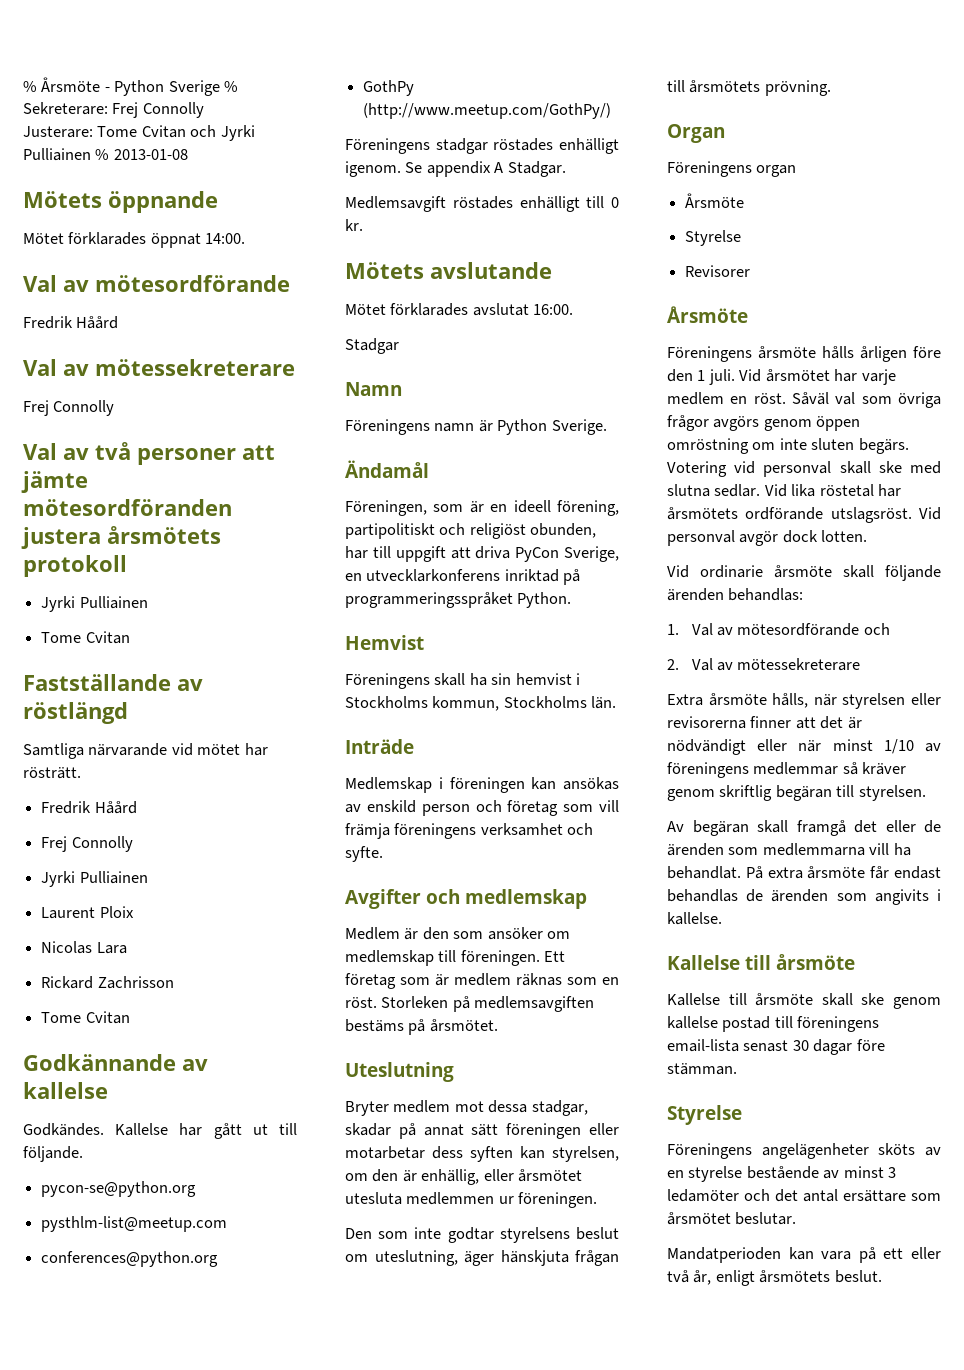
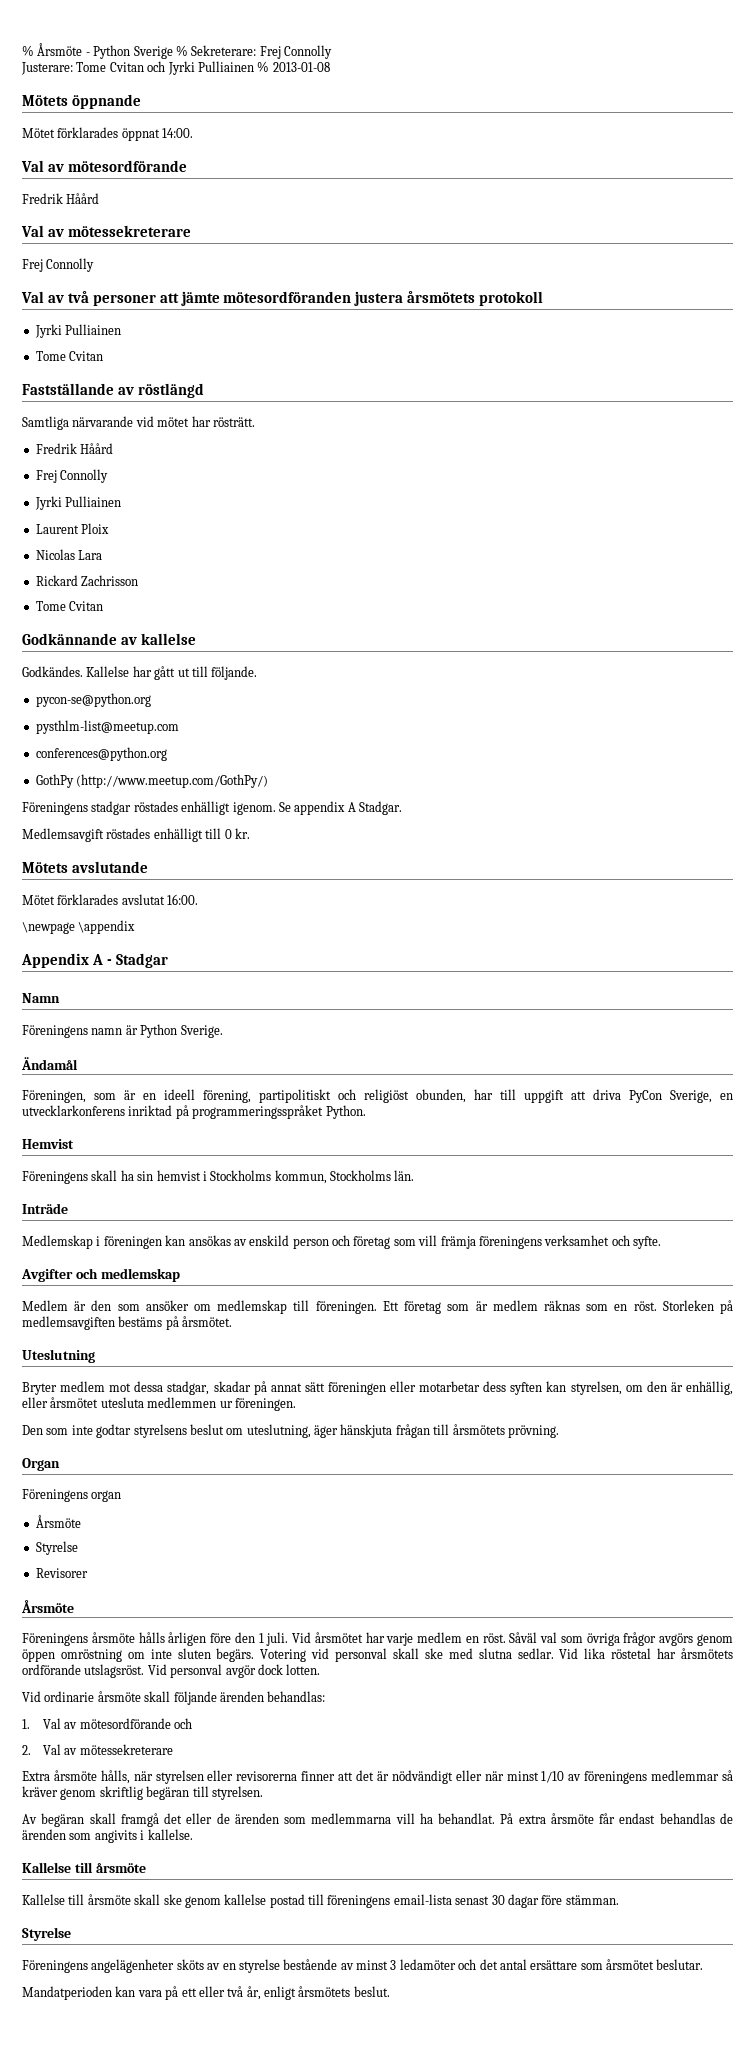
- Stadgar
+ \newpage \appendix
+ Appendix A - Stadgar

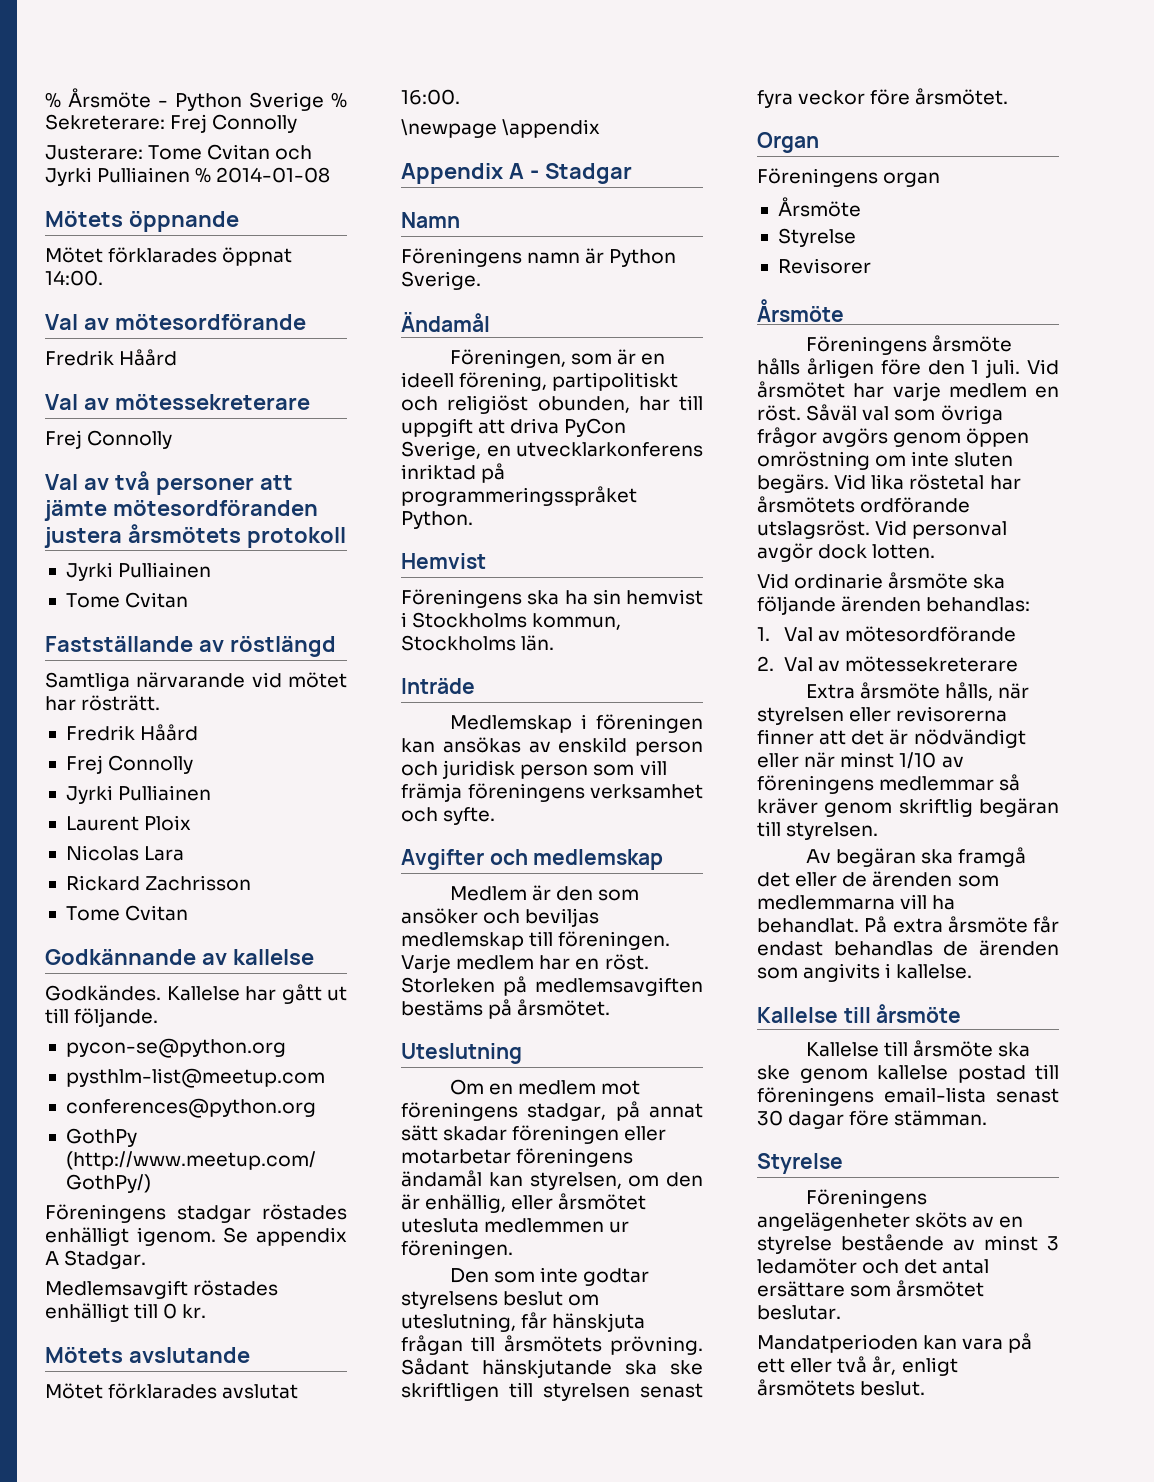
- Justerare: Tome Cvitan och Jyrki Pulliainen % 2013-01-08
+ Justerare: Tome Cvitan och Jyrki Pulliainen % 2014-01-08
- Föreningens skall ha sin hemvist i Stockholms kommun, Stockholms län.
+ Föreningens ska ha sin hemvist i Stockholms kommun, Stockholms län.
- Medlemskap i föreningen kan ansökas av enskild person och företag som vill främja föreningens verksamhet och syfte.
+ Medlemskap i föreningen kan ansökas av enskild person och juridisk person som vill främja föreningens verksamhet och syfte.
- Medlem är den som ansöker om medlemskap till föreningen.
+ Medlem är den som ansöker och beviljas medlemskap till föreningen.
- Ett företag som är medlem räknas som en röst.
+ Varje medlem har en röst.
- Bryter medlem mot dessa stadgar, skadar på annat sätt föreningen eller motarbetar dess syften kan styrelsen, om den är enhällig, eller årsmötet utesluta medlemmen ur föreningen.
+ Om en medlem mot föreningens stadgar, på annat sätt skadar föreningen eller motarbetar föreningens ändamål kan styrelsen, om den är enhällig, eller årsmötet utesluta medlemmen ur föreningen.
- Den som inte godtar styrelsens beslut om uteslutning, äger hänskjuta frågan till årsmötets prövning.
+ Den som inte godtar styrelsens beslut om uteslutning, får hänskjuta frågan till årsmötets prövning. Sådant hänskjutande ska ske skriftligen till styrelsen senast fyra veckor före årsmötet.
- Votering vid personval skall ske med slutna sedlar.
- Vid ordinarie årsmöte skall följande ärenden behandlas:
+ Vid ordinarie årsmöte ska följande ärenden behandlas:
- 1. Val av mötesordförande och
+ 1. Val av mötesordförande
- Av begäran skall framgå det eller de ärenden som medlemmarna vill ha behandlat.
+ Av begäran ska framgå det eller de ärenden som medlemmarna vill ha behandlat.
- Kallelse till årsmöte skall ske genom kallelse postad till föreningens email-lista senast 30 dagar före stämman.
+ Kallelse till årsmöte ska ske genom kallelse postad till föreningens email-lista senast 30 dagar före stämman.

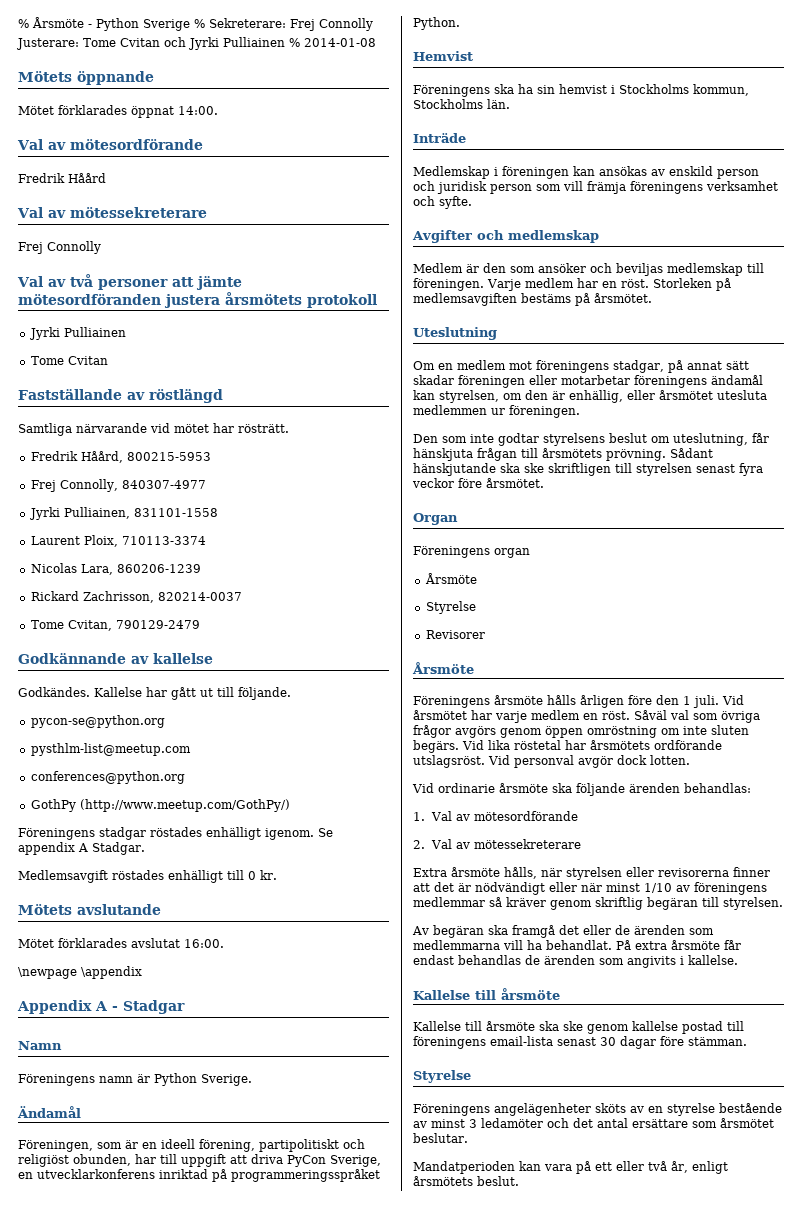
  Samtliga närvarande vid mötet har rösträtt.
- Fredrik Håård
- Frej Connolly
- Jyrki Pulliainen
+ Fredrik Håård, 800215-5953
+ Frej Connolly, 840307-4977
+ Jyrki Pulliainen, 831101-1558
- Laurent Ploix
+ Laurent Ploix, 710113-3374
- Nicolas Lara
+ Nicolas Lara, 860206-1239
- Rickard Zachrisson
- Tome Cvitan
+ Rickard Zachrisson, 820214-0037
+ Tome Cvitan, 790129-2479

